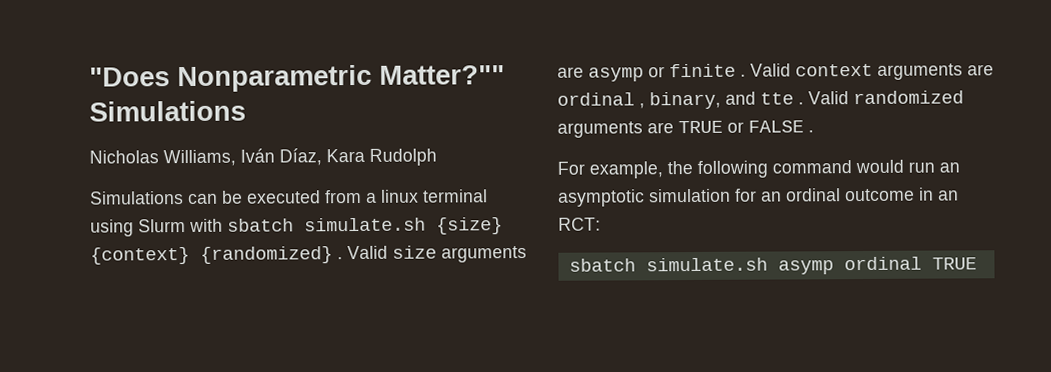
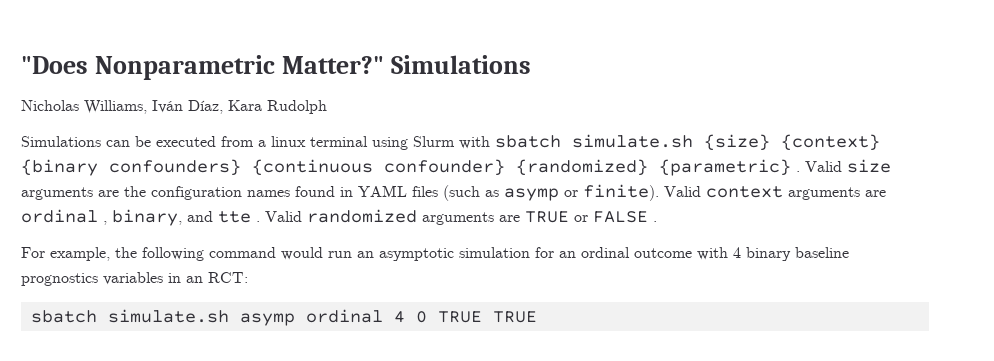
- "Does Nonparametric Matter?""
+ "Does Nonparametric Matter?"
- Simulations can be executed from a linux terminal using Slurm with sbatch simulate.sh {size} {context} {randomized} .
+ Simulations can be executed from a linux terminal using Slurm with sbatch simulate.sh {size} {context} {binary confounders} {continuous confounder} {randomized} {parametric} .
- Valid size arguments are asymp or finite .
+ Valid size arguments are the configuration names found in YAML files (such as asymp or finite).
- For example, the following command would run an asymptotic simulation for an ordinal outcome in an RCT:
+ For example, the following command would run an asymptotic simulation for an ordinal outcome with 4 binary baseline prognostics variables in an RCT:
- sbatch simulate.sh asymp ordinal TRUE
+ sbatch simulate.sh asymp ordinal 4 0 TRUE TRUE

